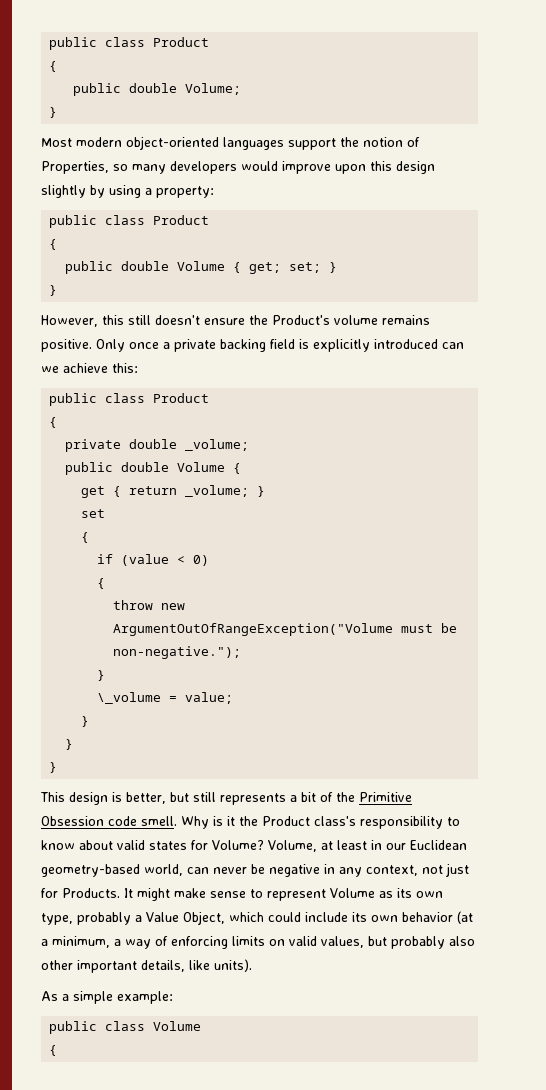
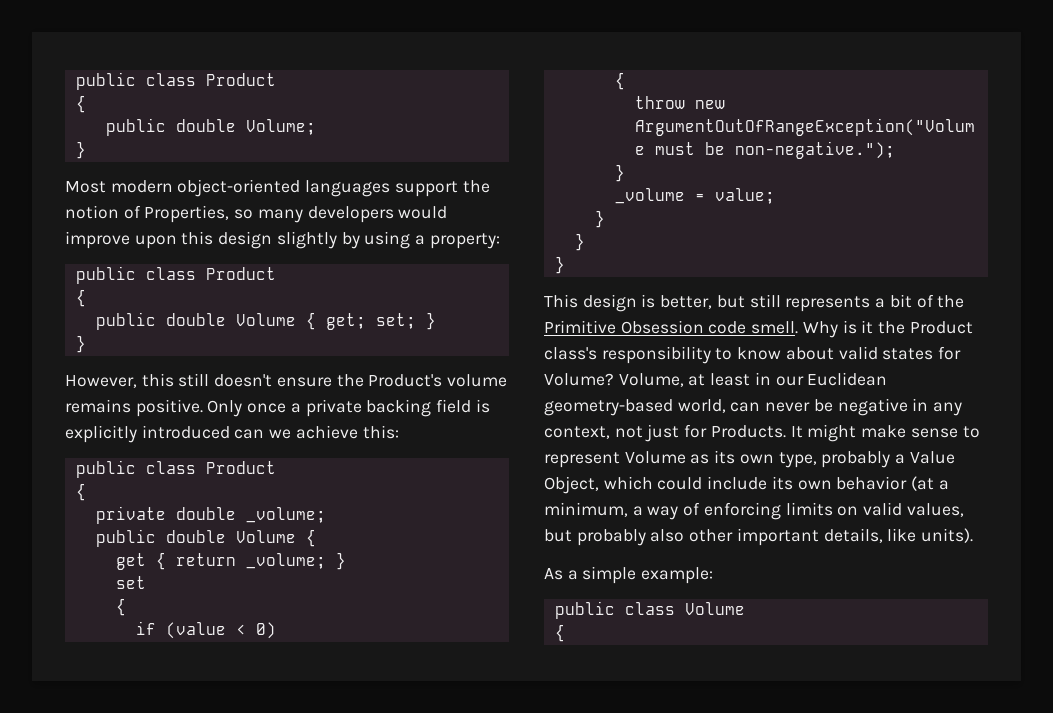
- \_volume = value;
+ _volume = value;

